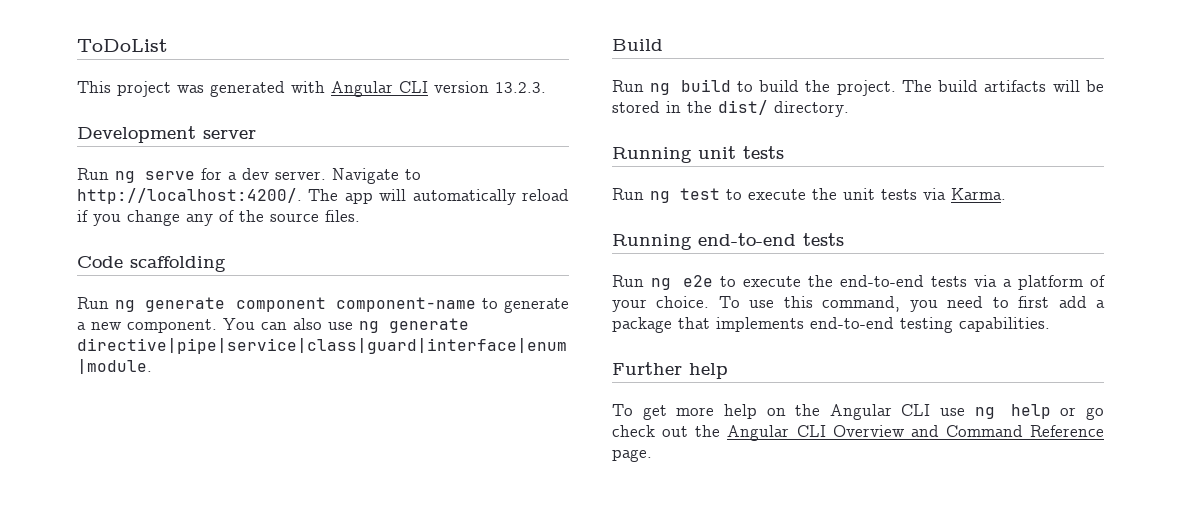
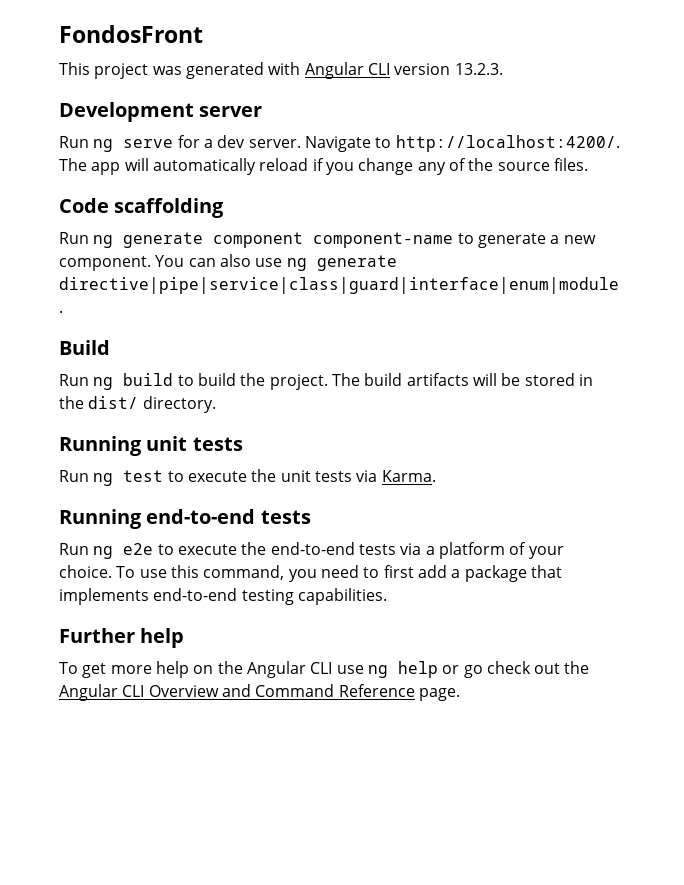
- ToDoList
+ FondosFront

